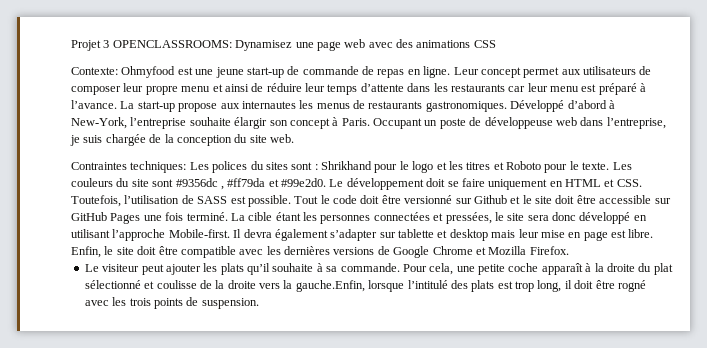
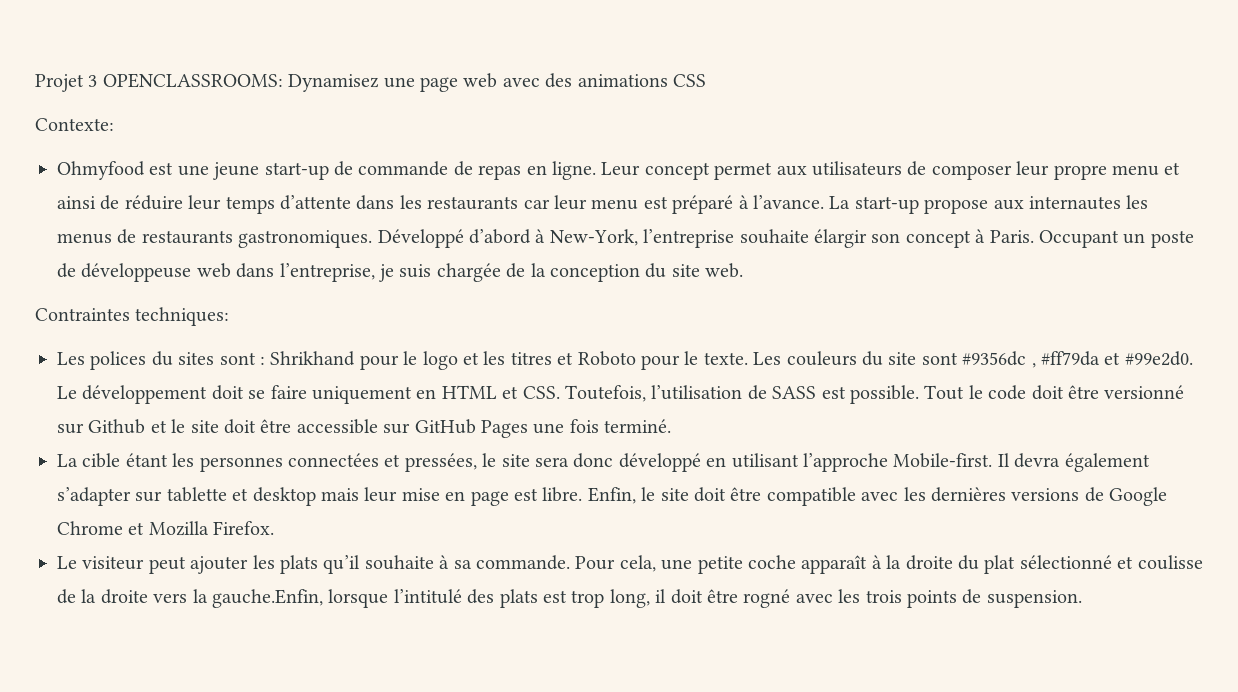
- Contexte: Ohmyfood est une jeune start-up de commande de repas en ligne.
+ Contexte:
+ Ohmyfood est une jeune start-up de commande de repas en ligne.
- Contraintes techniques: Les polices du sites sont : Shrikhand pour le logo et les titres et Roboto pour le texte.
+ Contraintes techniques:
+ Les polices du sites sont : Shrikhand pour le logo et les titres et Roboto pour le texte.
- Tout le code doit être versionné sur Github et le site doit être accessible sur GitHub Pages une fois terminé. La cible étant les personnes connectées et pressées, le site sera donc développé en utilisant l’approche Mobile-first.
+ Tout le code doit être versionné sur Github et le site doit être accessible sur GitHub Pages une fois terminé.
+ La cible étant les personnes connectées et pressées, le site sera donc développé en utilisant l’approche Mobile-first.

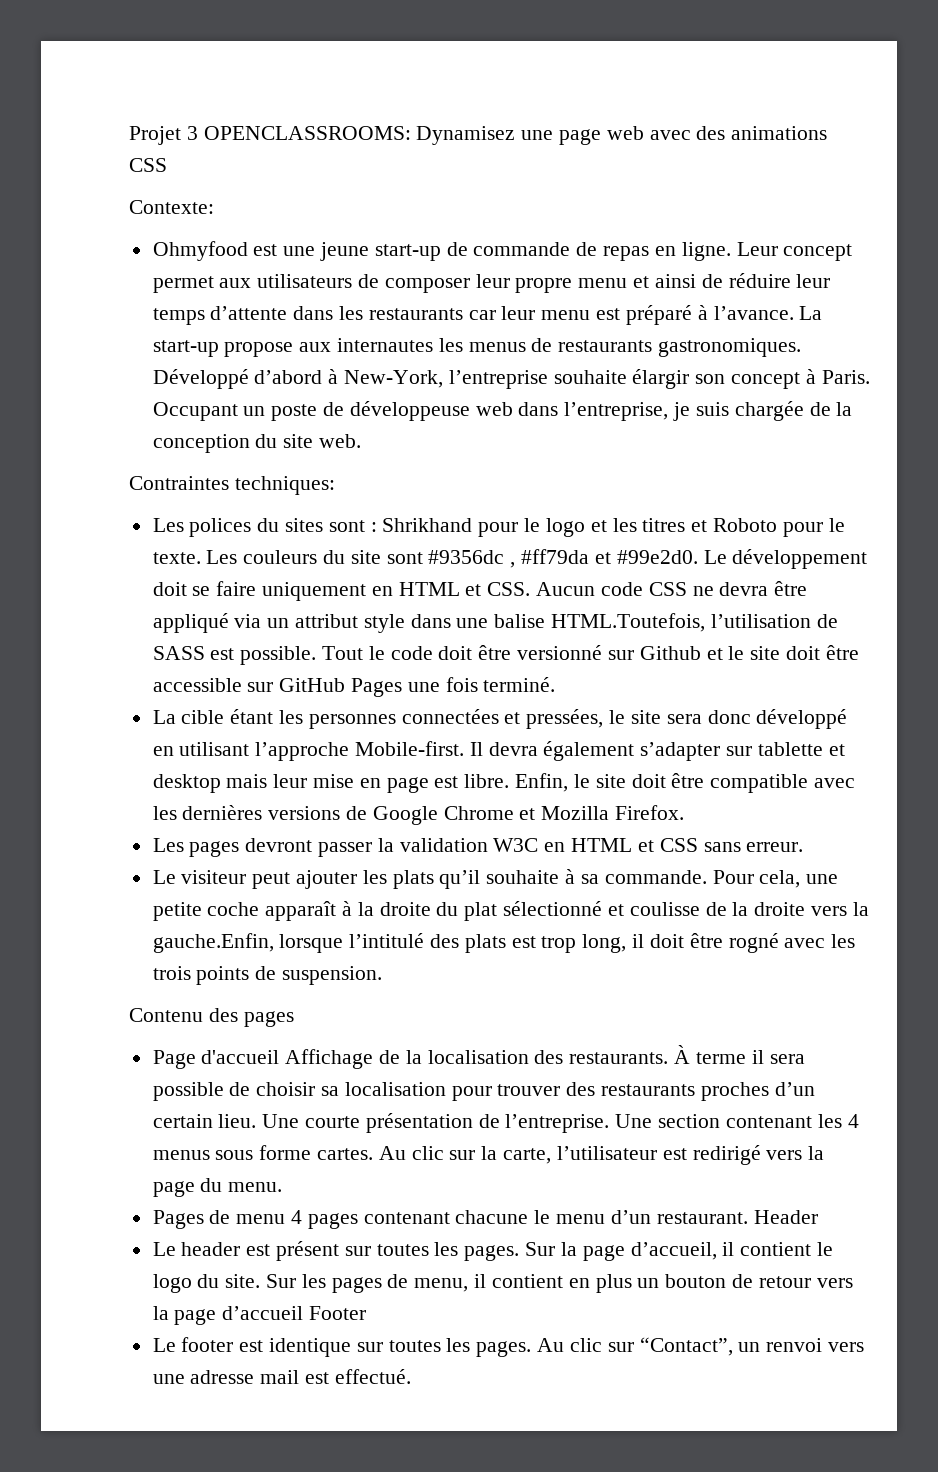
- Le développement doit se faire uniquement en HTML et CSS. Toutefois, l’utilisation de SASS est possible.
+ Le développement doit se faire uniquement en HTML et CSS. Aucun code CSS ne devra être appliqué via un attribut style dans une balise HTML.Toutefois, l’utilisation de SASS est possible.
+ Les pages devront passer la validation W3C en HTML et CSS sans erreur.
+ Contenu des pages
+ Page d'accueil Affichage de la localisation des restaurants. À terme il sera possible de choisir sa localisation pour trouver des restaurants proches d’un certain lieu. Une courte présentation de l’entreprise. Une section contenant les 4 menus sous forme cartes. Au clic sur la carte, l’utilisateur est redirigé vers la page du menu.
+ Pages de menu 4 pages contenant chacune le menu d’un restaurant. Header
+ Le header est présent sur toutes les pages. Sur la page d’accueil, il contient le logo du site. Sur les pages de menu, il contient en plus un bouton de retour vers la page d’accueil Footer
+ Le footer est identique sur toutes les pages. Au clic sur “Contact”, un renvoi vers une adresse mail est effectué.

